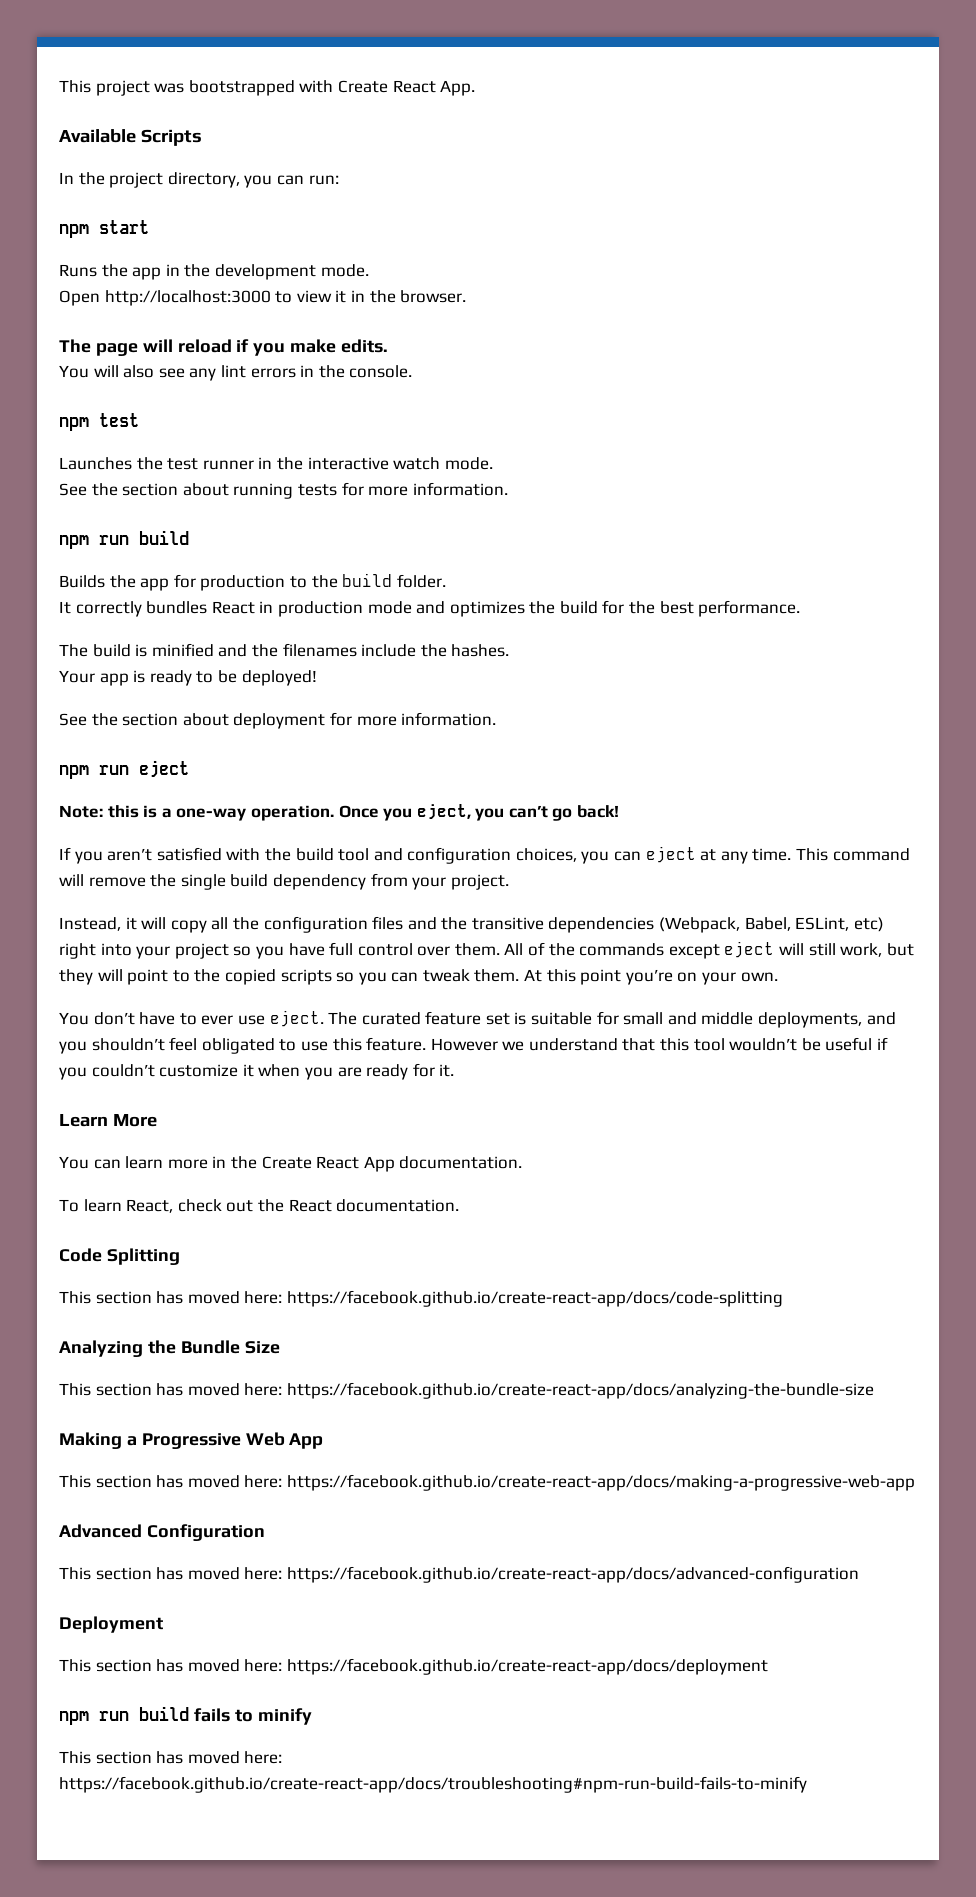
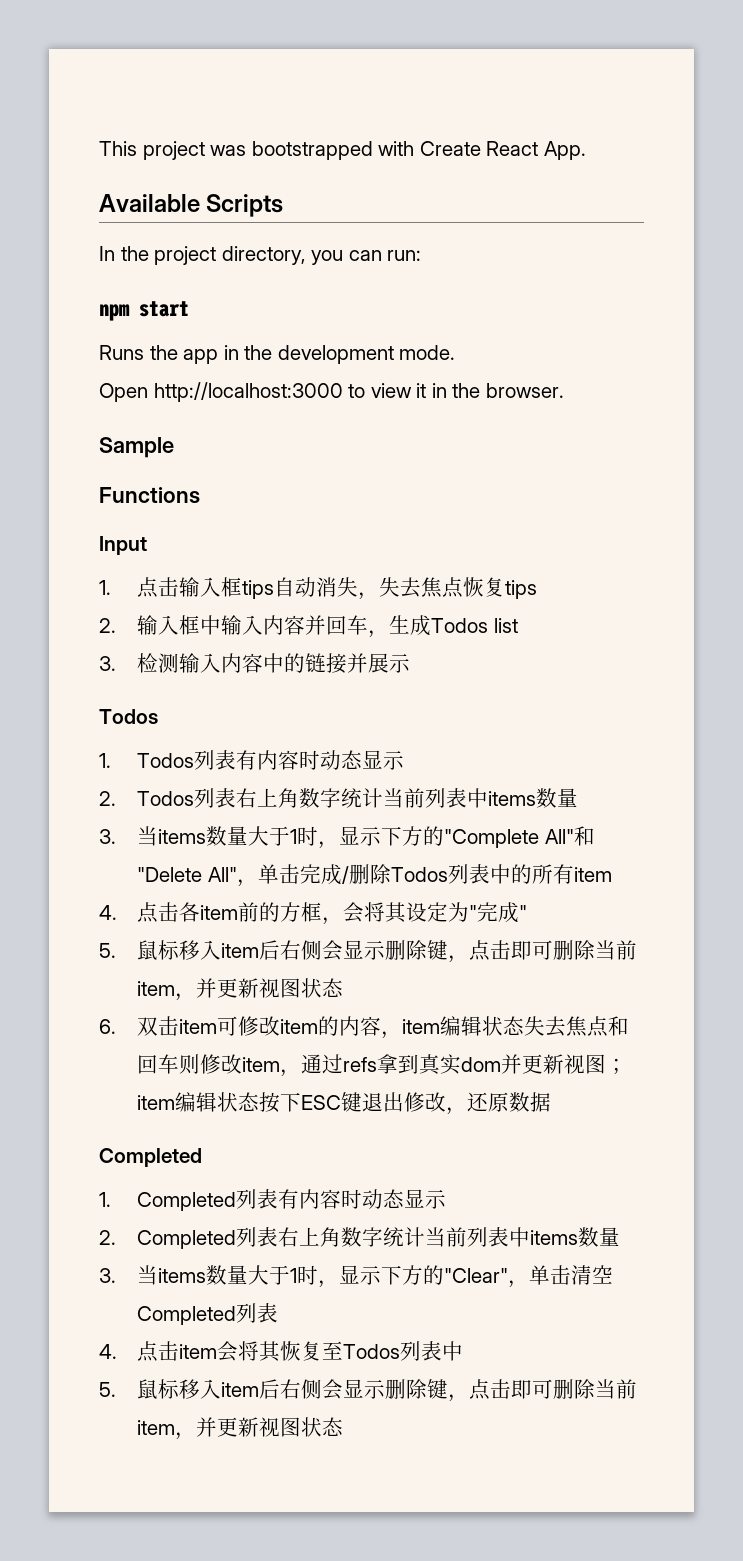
- The page will reload if you make edits.
- You will also see any lint errors in the console.
- npm test
- Launches the test runner in the interactive watch mode.
- See the section about running tests for more information.
- npm run build
- Builds the app for production to the build folder.
- It correctly bundles React in production mode and optimizes the build for the best performance.
- The build is minified and the filenames include the hashes.
- Your app is ready to be deployed!
- See the section about deployment for more information.
- npm run eject
- Note: this is a one-way operation. Once you eject, you can’t go back!
- If you aren’t satisfied with the build tool and configuration choices, you can eject at any time. This command will remove the single build dependency from your project.
- Instead, it will copy all the configuration files and the transitive dependencies (Webpack, Babel, ESLint, etc) right into your project so you have full control over them. All of the commands except eject will still work, but they will point to the copied scripts so you can tweak them. At this point you’re on your own.
- You don’t have to ever use eject. The curated feature set is suitable for small and middle deployments, and you shouldn’t feel obligated to use this feature. However we understand that this tool wouldn’t be useful if you couldn’t customize it when you are ready for it.
- Learn More
- You can learn more in the Create React App documentation.
- To learn React, check out the React documentation.
- Code Splitting
- This section has moved here: https://facebook.github.io/create-react-app/docs/code-splitting
- Analyzing the Bundle Size
- This section has moved here: https://facebook.github.io/create-react-app/docs/analyzing-the-bundle-size
- Making a Progressive Web App
- This section has moved here: https://facebook.github.io/create-react-app/docs/making-a-progressive-web-app
- Advanced Configuration
- This section has moved here: https://facebook.github.io/create-react-app/docs/advanced-configuration
- Deployment
- This section has moved here: https://facebook.github.io/create-react-app/docs/deployment
- npm run build fails to minify
- This section has moved here: https://facebook.github.io/create-react-app/docs/troubleshooting#npm-run-build-fails-to-minify
+ Sample
+ Functions
+ Input
+ 1.点击输入框tips自动消失，失去焦点恢复tips
+ 2.输入框中输入内容并回车，生成Todos list
+ 3.检测输入内容中的链接并展示
+ Todos
+ 1. Todos列表有内容时动态显示
+ 2. Todos列表右上角数字统计当前列表中items数量
+ 3.当items数量大于1时，显示下方的"Complete All"和"Delete All"，单击完成/删除Todos列表中的所有item
+ 4.点击各item前的方框，会将其设定为"完成"
+ 5.鼠标移入item后右侧会显示删除键，点击即可删除当前item，并更新视图状态
+ 6.双击item可修改item的内容，item编辑状态失去焦点和回车则修改item，通过refs拿到真实dom并更新视图；item编辑状态按下ESC键退出修改，还原数据
+ Completed
+ 1. Completed列表有内容时动态显示
+ 2. Completed列表右上角数字统计当前列表中items数量
+ 3.当items数量大于1时，显示下方的"Clear"，单击清空Completed列表
+ 4.点击item会将其恢复至Todos列表中
+ 5.鼠标移入item后右侧会显示删除键，点击即可删除当前item，并更新视图状态

